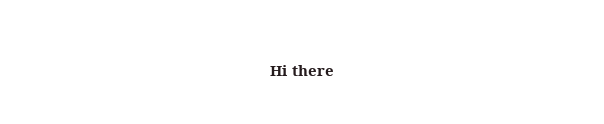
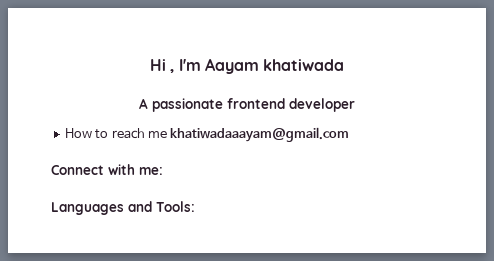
- Hi there
+ Hi , I'm Aayam khatiwada
+ A passionate frontend developer
+ How to reach me khatiwadaaayam@gmail.com
+ Connect with me:
+ Languages and Tools:

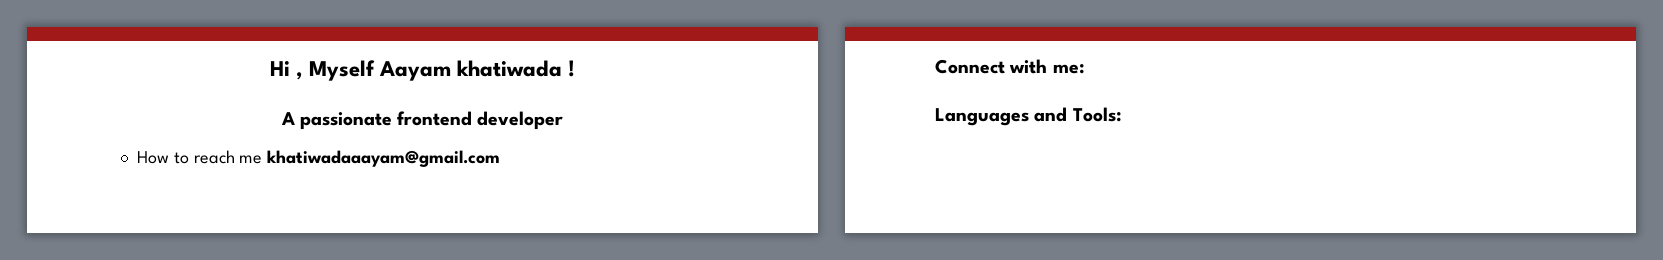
- Hi , I'm Aayam khatiwada
+ Hi , Myself Aayam khatiwada !

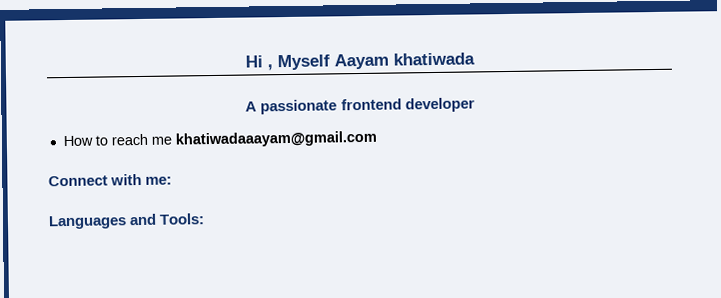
- Hi , Myself Aayam khatiwada !
+ Hi , Myself Aayam khatiwada

